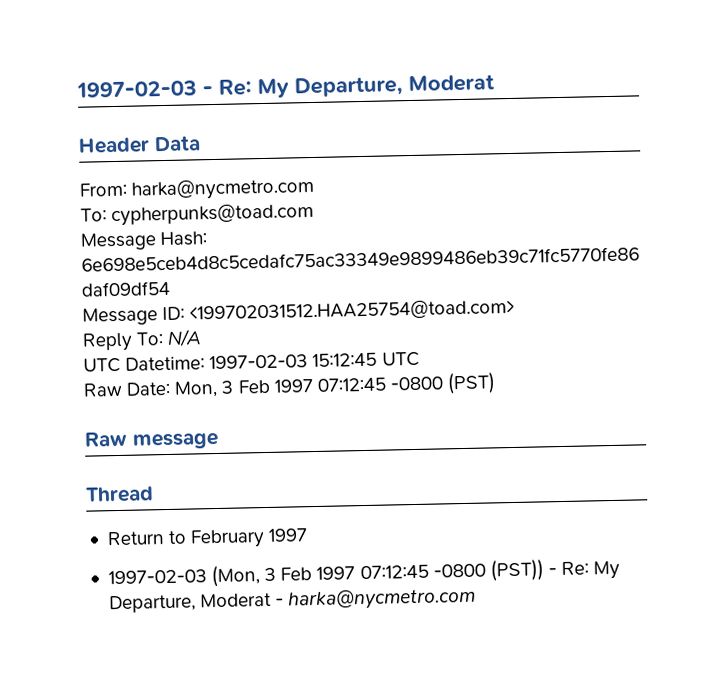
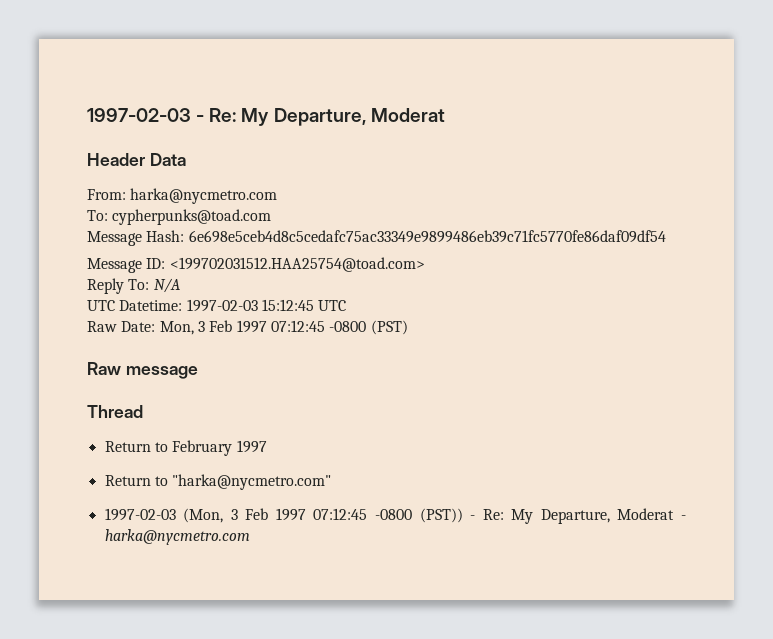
+ Return to "harka@nycmetro.com"

